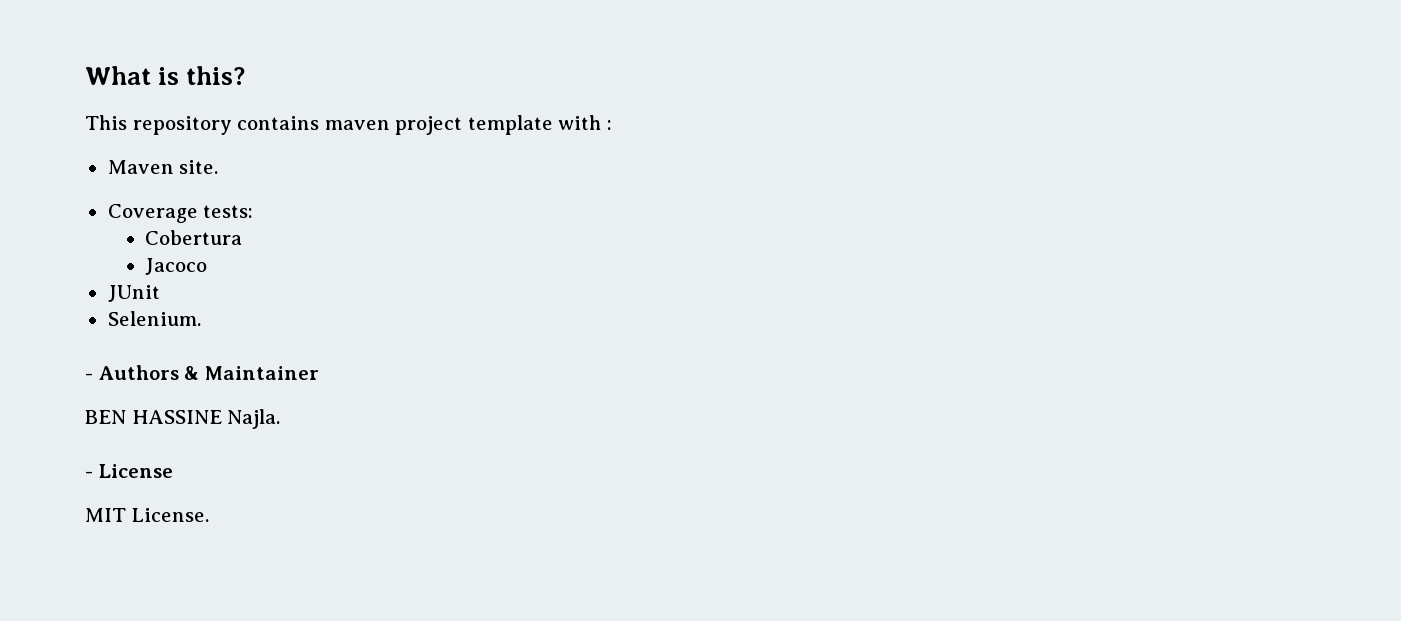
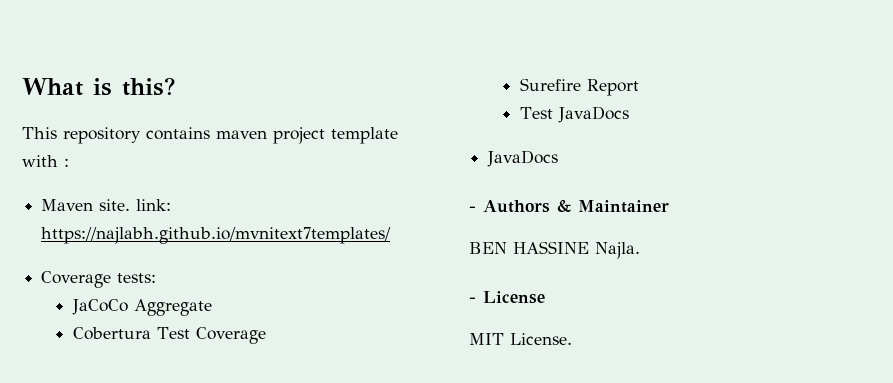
- Maven site.
+ Maven site. link: https://najlabh.github.io/mvnitext7templates/
+ JaCoCo Aggregate
- Cobertura
- Jacoco
- JUnit
- Selenium.
+ Cobertura Test Coverage
+ Surefire Report
+ Test JavaDocs
+ JavaDocs

